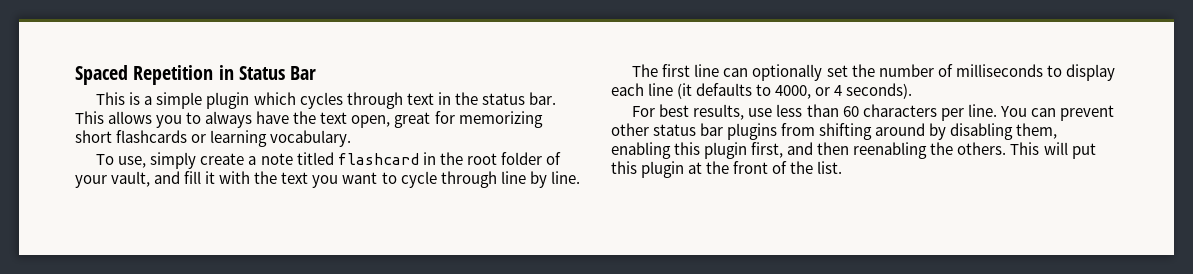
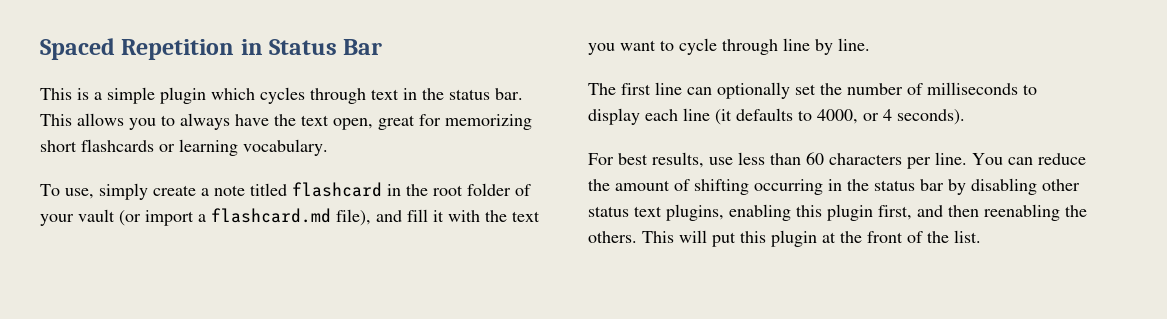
- To use, simply create a note titled flashcard in the root folder of your vault, and fill it with the text you want to cycle through line by line.
+ To use, simply create a note titled flashcard in the root folder of your vault (or import a flashcard.md file), and fill it with the text you want to cycle through line by line.
- You can prevent other status bar plugins from shifting around by disabling them, enabling this plugin first, and then reenabling the others.
+ You can reduce the amount of shifting occurring in the status bar by disabling other status text plugins, enabling this plugin first, and then reenabling the others.

